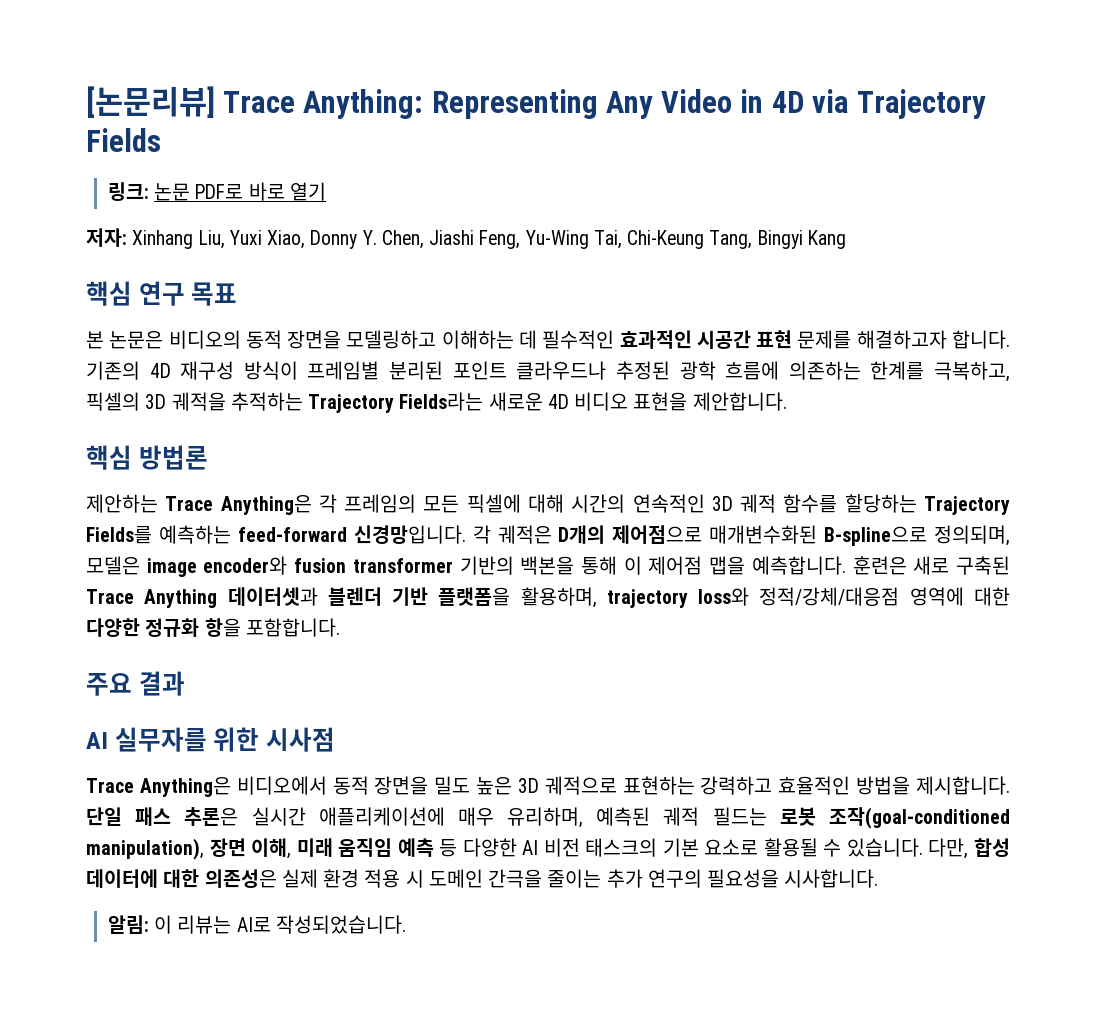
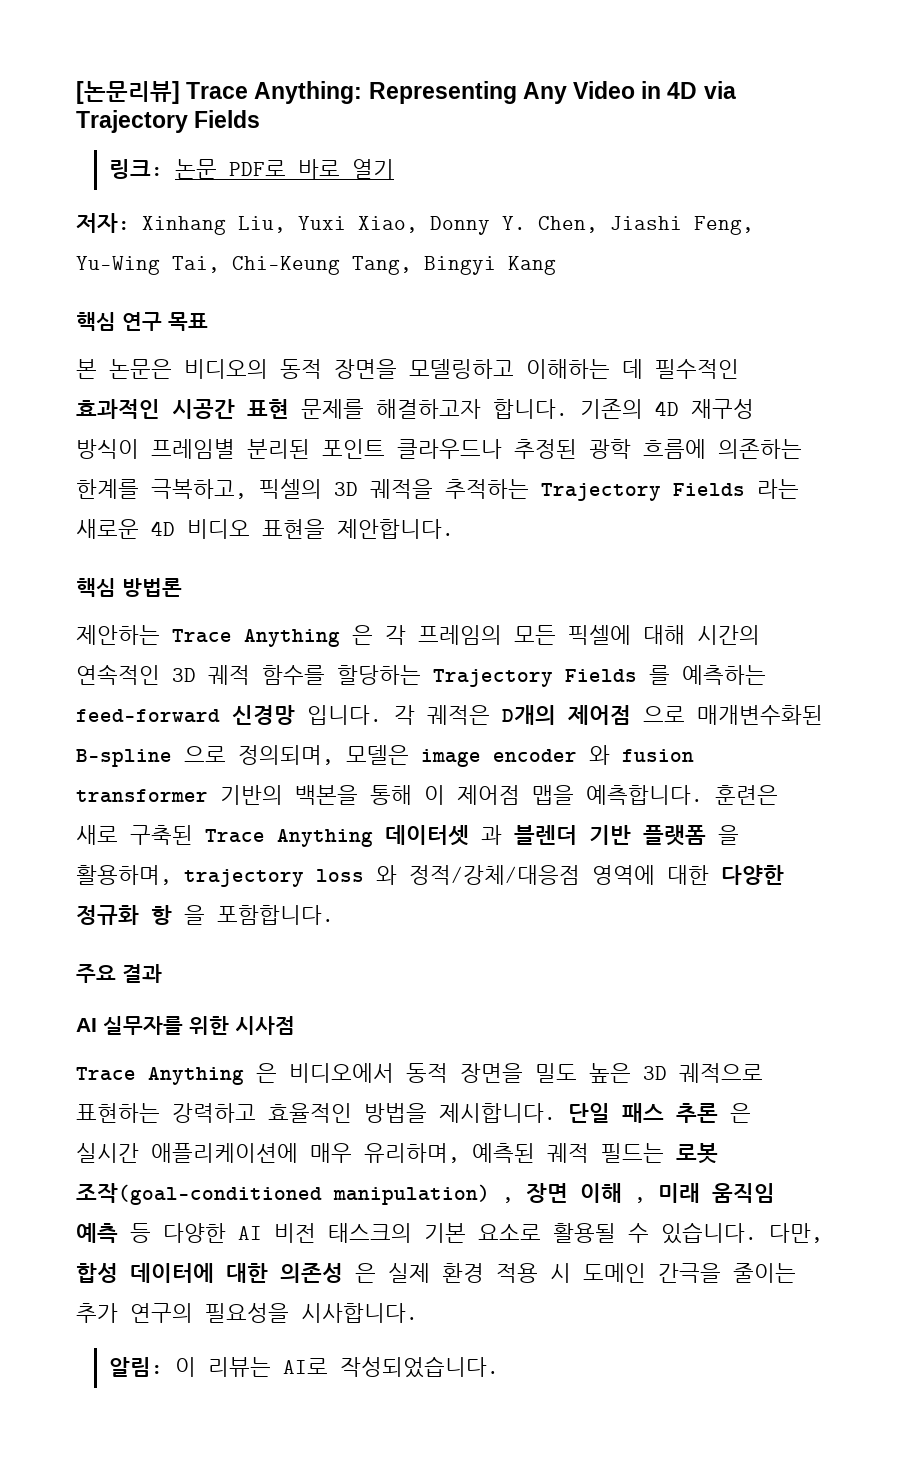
- 기존의 4D 재구성 방식이 프레임별 분리된 포인트 클라우드나 추정된 광학 흐름에 의존하는 한계를 극복하고, 픽셀의 3D 궤적을 추적하는 Trajectory Fields라는 새로운 4D 비디오 표현을 제안합니다.
+ 기존의 4D 재구성 방식이 프레임별 분리된 포인트 클라우드나 추정된 광학 흐름에 의존하는 한계를 극복하고, 픽셀의 3D 궤적을 추적하는 Trajectory Fields 라는 새로운 4D 비디오 표현을 제안합니다.
- 제안하는 Trace Anything은 각 프레임의 모든 픽셀에 대해 시간의 연속적인 3D 궤적 함수를 할당하는 Trajectory Fields를 예측하는 feed-forward 신경망입니다. 각 궤적은 D개의 제어점으로 매개변수화된 B-spline으로 정의되며, 모델은 image encoder와 fusion transformer 기반의 백본을 통해 이 제어점 맵을 예측합니다.
+ 제안하는 Trace Anything 은 각 프레임의 모든 픽셀에 대해 시간의 연속적인 3D 궤적 함수를 할당하는 Trajectory Fields 를 예측하는 feed-forward 신경망 입니다. 각 궤적은 D개의 제어점 으로 매개변수화된 B-spline 으로 정의되며, 모델은 image encoder 와 fusion transformer 기반의 백본을 통해 이 제어점 맵을 예측합니다.
- 훈련은 새로 구축된 Trace Anything 데이터셋과 블렌더 기반 플랫폼을 활용하며, trajectory loss와 정적/강체/대응점 영역에 대한 다양한 정규화 항을 포함합니다.
+ 훈련은 새로 구축된 Trace Anything 데이터셋 과 블렌더 기반 플랫폼 을 활용하며, trajectory loss 와 정적/강체/대응점 영역에 대한 다양한 정규화 항 을 포함합니다.
- Trace Anything은 비디오에서 동적 장면을 밀도 높은 3D 궤적으로 표현하는 강력하고 효율적인 방법을 제시합니다.
+ Trace Anything 은 비디오에서 동적 장면을 밀도 높은 3D 궤적으로 표현하는 강력하고 효율적인 방법을 제시합니다.
- 단일 패스 추론은 실시간 애플리케이션에 매우 유리하며, 예측된 궤적 필드는 로봇 조작(goal-conditioned manipulation), 장면 이해, 미래 움직임 예측 등 다양한 AI 비전 태스크의 기본 요소로 활용될 수 있습니다.
+ 단일 패스 추론 은 실시간 애플리케이션에 매우 유리하며, 예측된 궤적 필드는 로봇 조작(goal-conditioned manipulation) , 장면 이해 , 미래 움직임 예측 등 다양한 AI 비전 태스크의 기본 요소로 활용될 수 있습니다.
- 다만, 합성 데이터에 대한 의존성은 실제 환경 적용 시 도메인 간극을 줄이는 추가 연구의 필요성을 시사합니다.
+ 다만, 합성 데이터에 대한 의존성 은 실제 환경 적용 시 도메인 간극을 줄이는 추가 연구의 필요성을 시사합니다.

